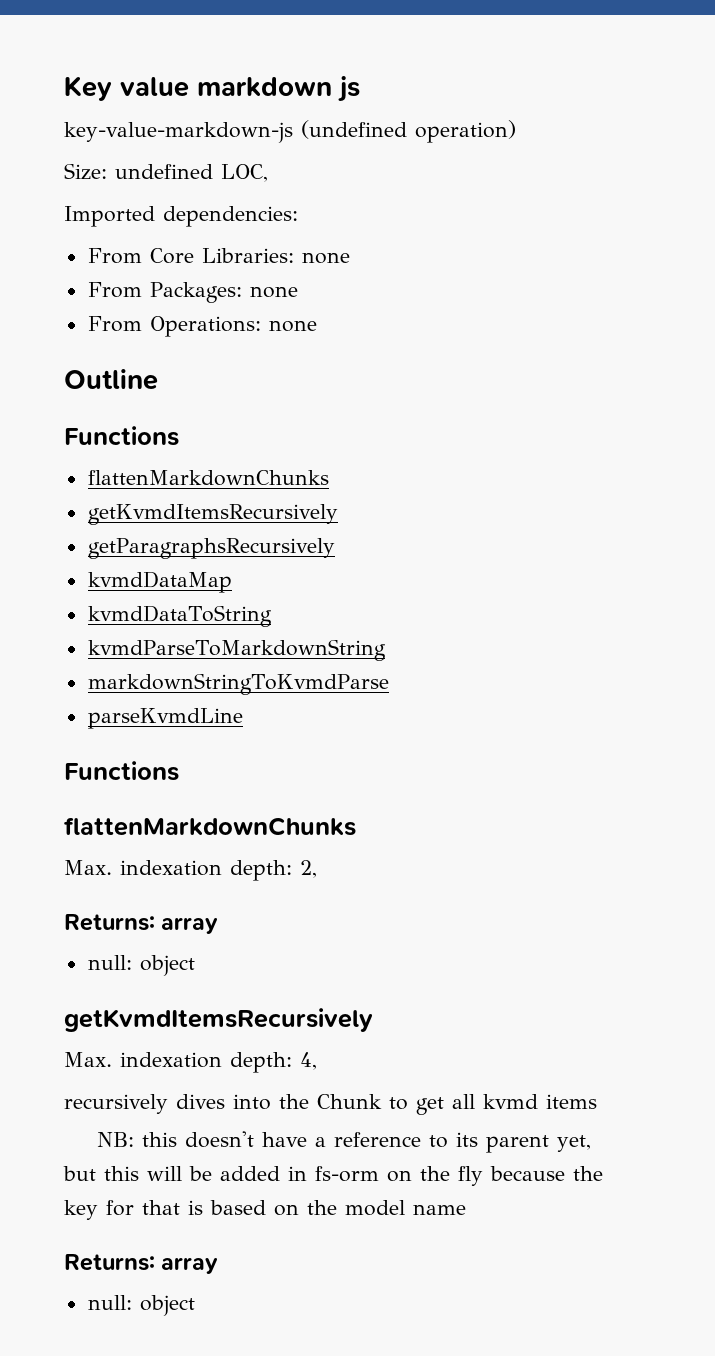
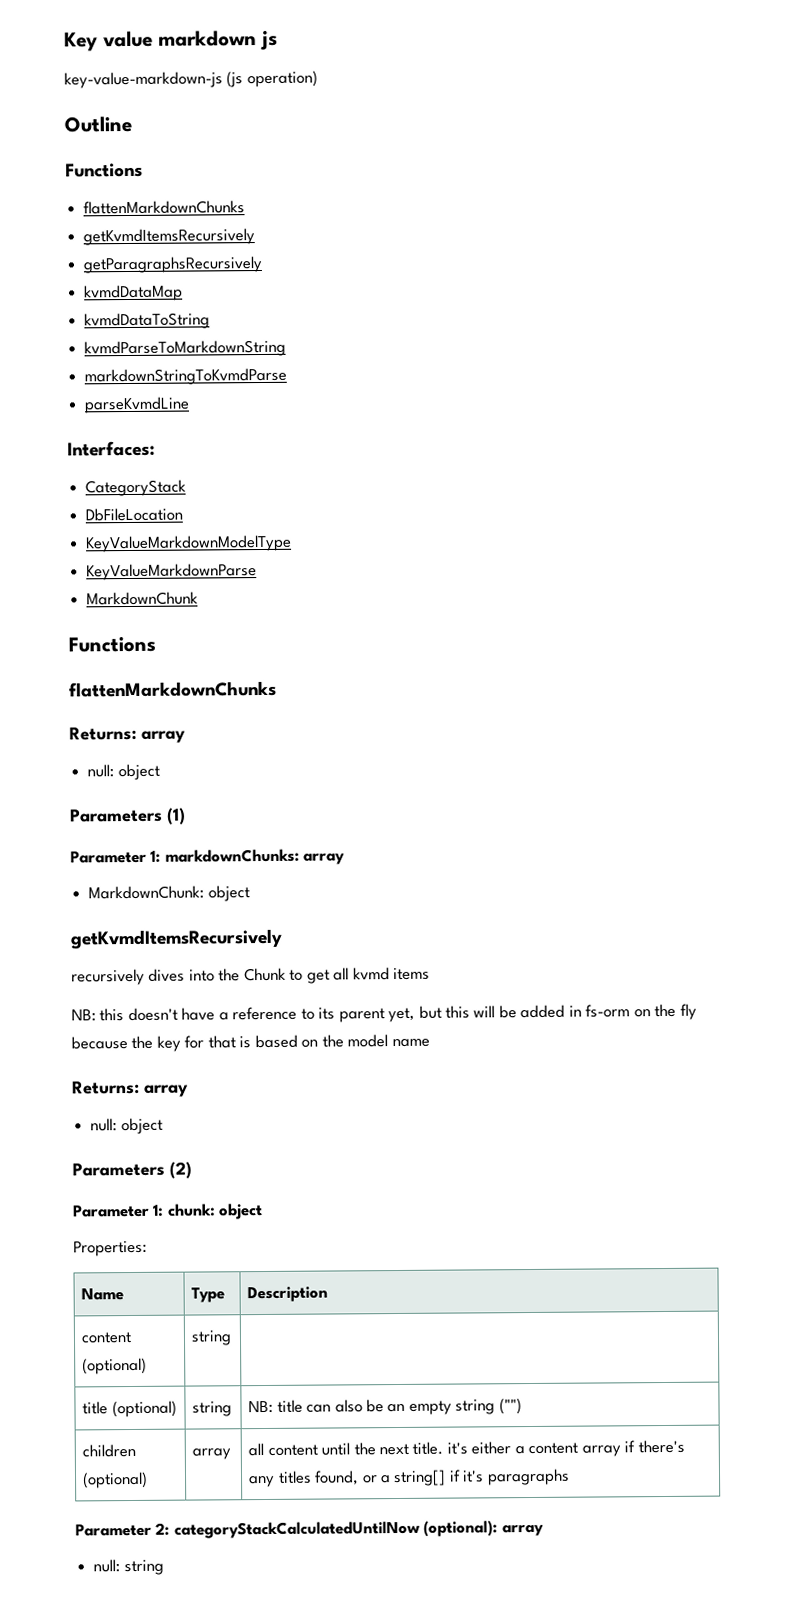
- key-value-markdown-js (undefined operation)
+ key-value-markdown-js (js operation)
- Size: undefined LOC,
- Imported dependencies:
- From Core Libraries: none
- From Packages: none
- From Operations: none
  parseKvmdLine
+ Interfaces:
+ CategoryStack
+ DbFileLocation
+ KeyValueMarkdownModelType
+ KeyValueMarkdownParse
+ MarkdownChunk
  Functions
  flattenMarkdownChunks
- Max. indexation depth: 2,
  Returns: array
  null: object
+ Parameters (1)
+ Parameter 1: markdownChunks: array
+ MarkdownChunk: object
  getKvmdItemsRecursively
- Max. indexation depth: 4,
+ Parameters (2)
+ Parameter 1: chunk: object
+ Properties:
+ Name | Type | Description
+ content (optional) | string |
+ title (optional) | string | NB: title can also be an empty string ("")
+ children (optional) | array | all content until the next title. it's either a content array if there's any titles found, or a string[] if it's paragraphs
+ Parameter 2: categoryStackCalculatedUntilNow (optional): array
+ null: string

